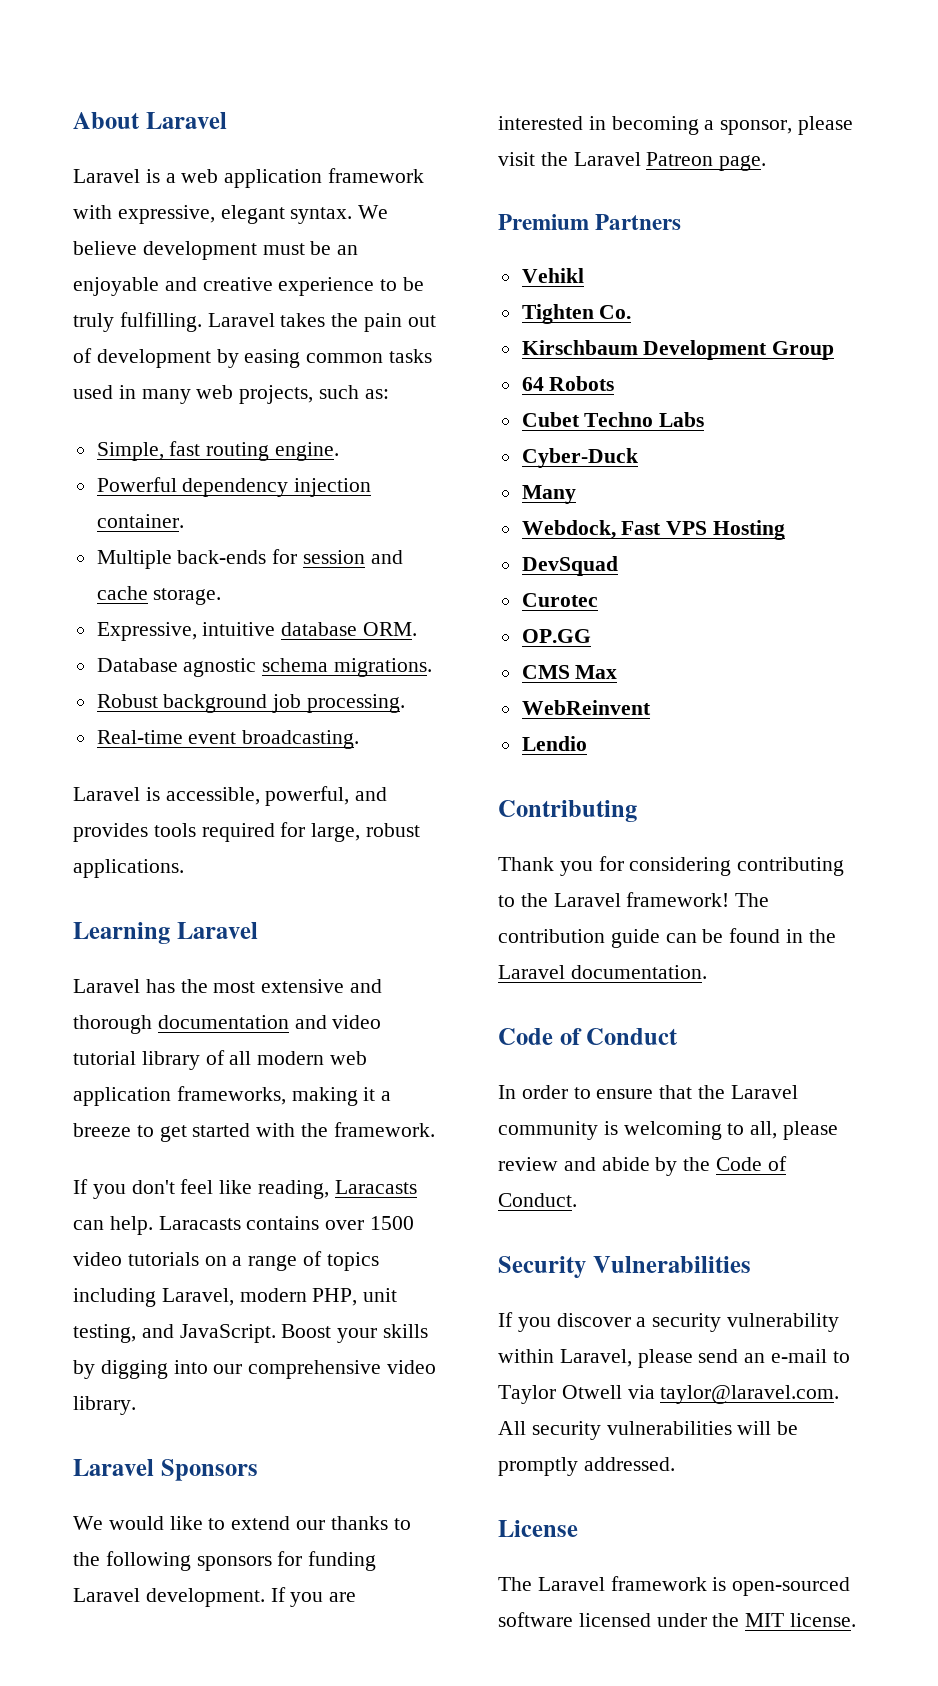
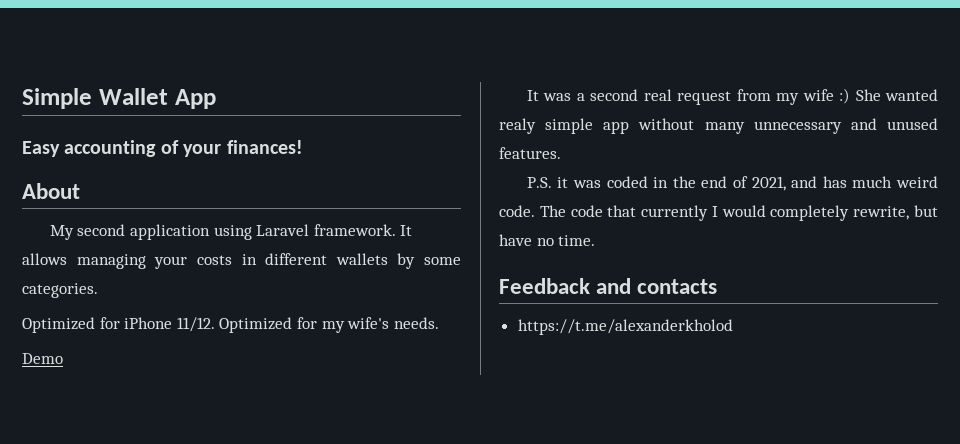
- About Laravel
- Laravel is a web application framework with expressive, elegant syntax. We believe development must be an enjoyable and creative experience to be truly fulfilling. Laravel takes the pain out of development by easing common tasks used in many web projects, such as:
- Simple, fast routing engine.
- Powerful dependency injection container.
- Multiple back-ends for session and cache storage.
- Expressive, intuitive database ORM.
- Database agnostic schema migrations.
- Robust background job processing.
- Real-time event broadcasting.
- Laravel is accessible, powerful, and provides tools required for large, robust applications.
- Learning Laravel
- Laravel has the most extensive and thorough documentation and video tutorial library of all modern web application frameworks, making it a breeze to get started with the framework.
- If you don't feel like reading, Laracasts can help. Laracasts contains over 1500 video tutorials on a range of topics including Laravel, modern PHP, unit testing, and JavaScript. Boost your skills by digging into our comprehensive video library.
- Laravel Sponsors
- We would like to extend our thanks to the following sponsors for funding Laravel development. If you are interested in becoming a sponsor, please visit the Laravel Patreon page.
- Premium Partners
- Vehikl
- Tighten Co.
- Kirschbaum Development Group
- 64 Robots
- Cubet Techno Labs
- Cyber-Duck
- Many
- Webdock, Fast VPS Hosting
- DevSquad
- Curotec
- OP.GG
- CMS Max
- WebReinvent
- Lendio
- Contributing
- Thank you for considering contributing to the Laravel framework! The contribution guide can be found in the Laravel documentation.
- Code of Conduct
- In order to ensure that the Laravel community is welcoming to all, please review and abide by the Code of Conduct.
- Security Vulnerabilities
- If you discover a security vulnerability within Laravel, please send an e-mail to Taylor Otwell via taylor@laravel.com. All security vulnerabilities will be promptly addressed.
- License
- The Laravel framework is open-sourced software licensed under the MIT license.
+ Simple Wallet App
+ Easy accounting of your finances!
+ About
+ My second application using Laravel framework. It allows managing your costs in different wallets by some categories.
+ Optimized for iPhone 11/12. Optimized for my wife's needs.
+ Demo
+ It was a second real request from my wife :) She wanted realy simple app without many unnecessary and unused features.
+ P.S. it was coded in the end of 2021, and has much weird code. The code that currently I would completely rewrite, but have no time.
+ Feedback and contacts
+ https://t.me/alexanderkholod

